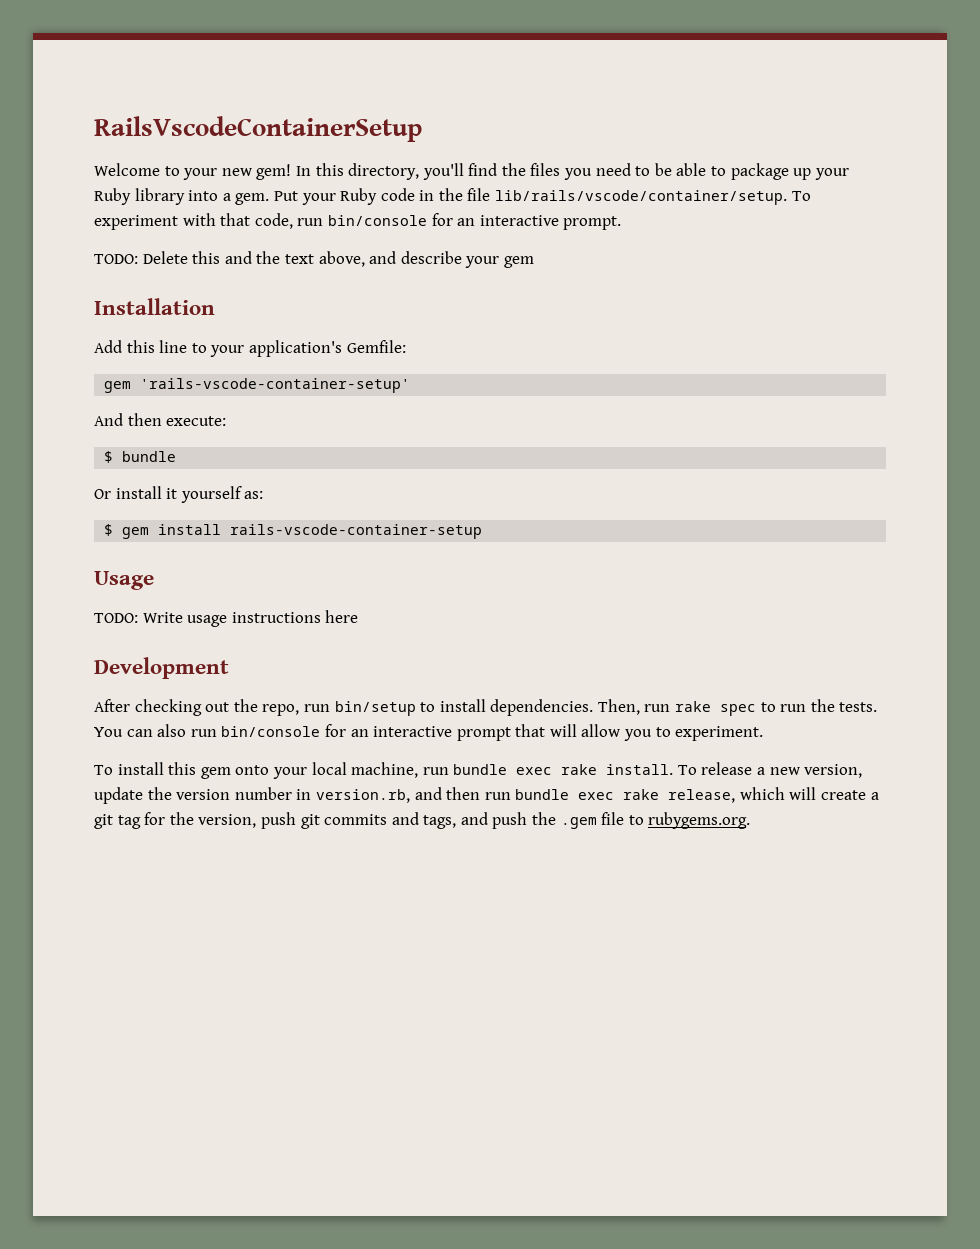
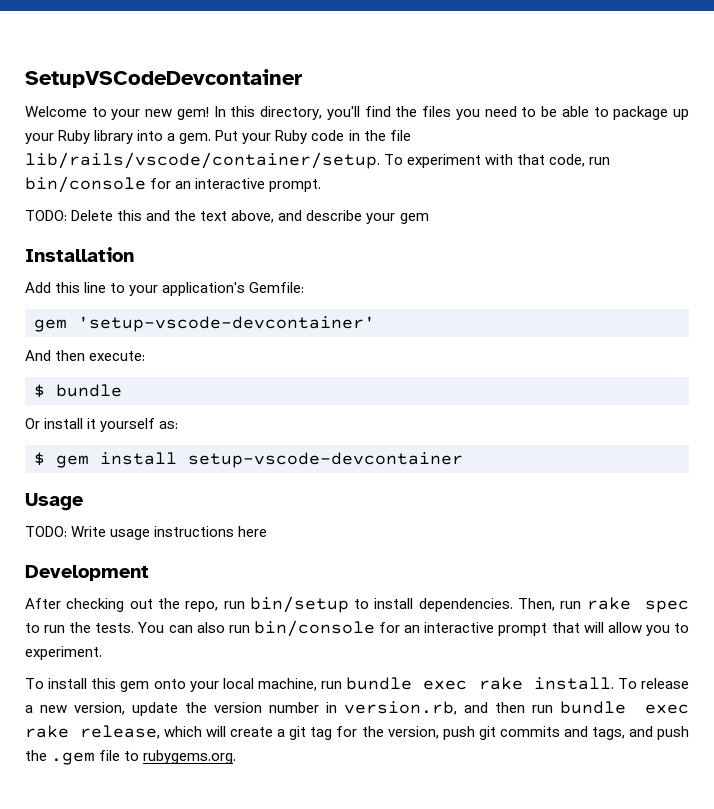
- RailsVscodeContainerSetup
+ SetupVSCodeDevcontainer
- gem 'rails-vscode-container-setup'
+ gem 'setup-vscode-devcontainer'
- $ gem install rails-vscode-container-setup
+ $ gem install setup-vscode-devcontainer

